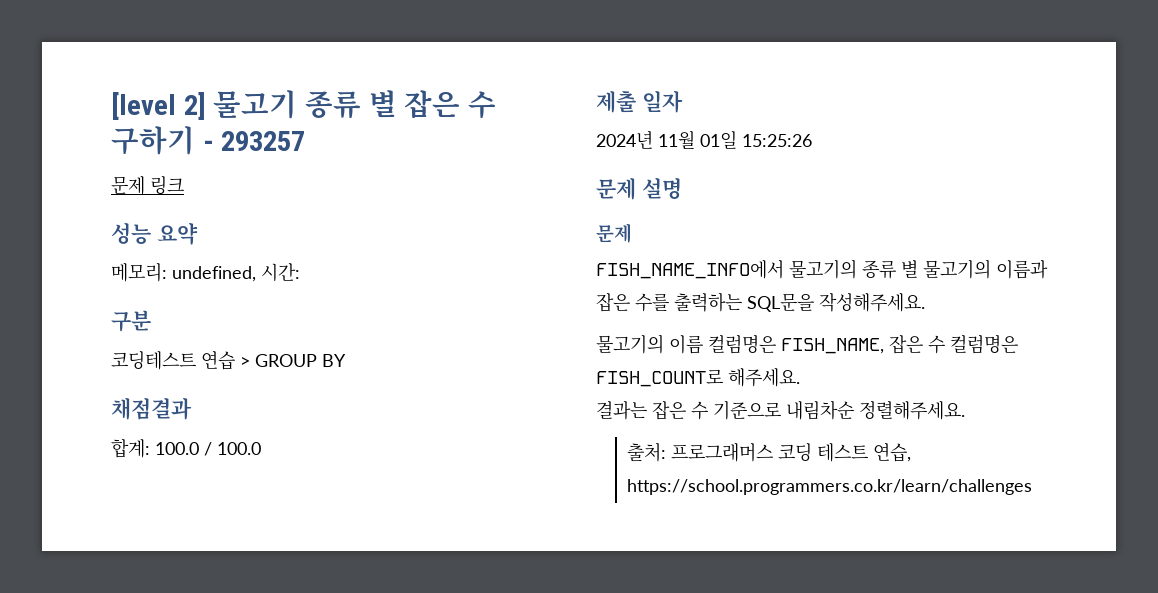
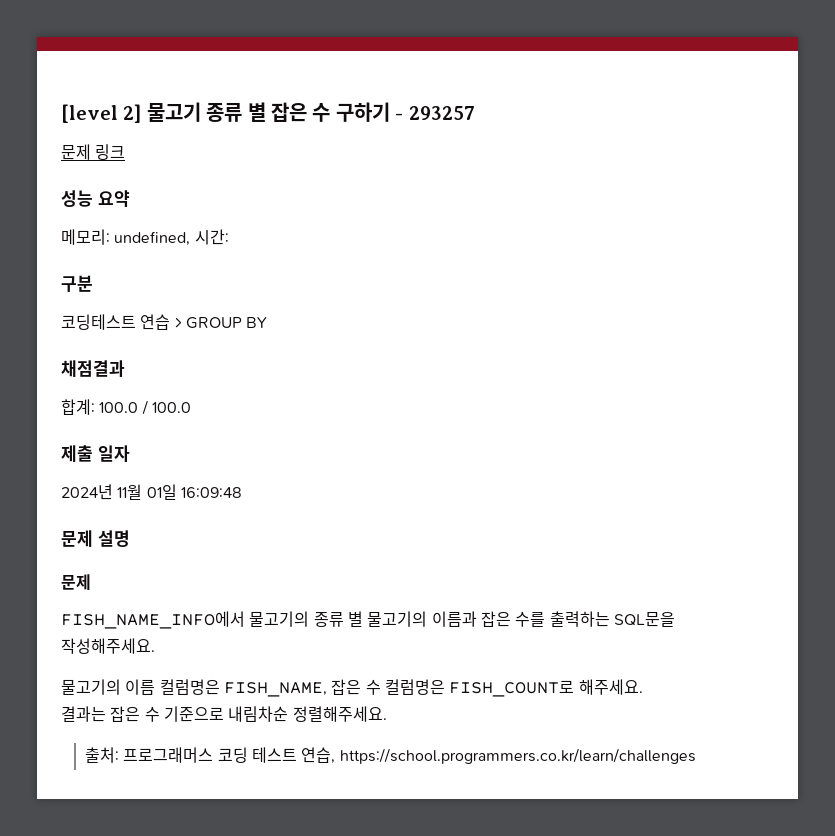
- 2024년 11월 01일 15:25:26
+ 2024년 11월 01일 16:09:48

